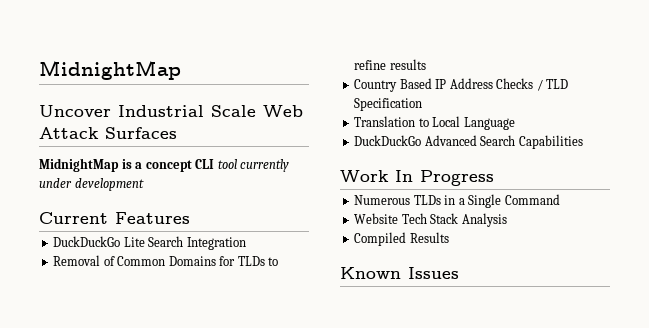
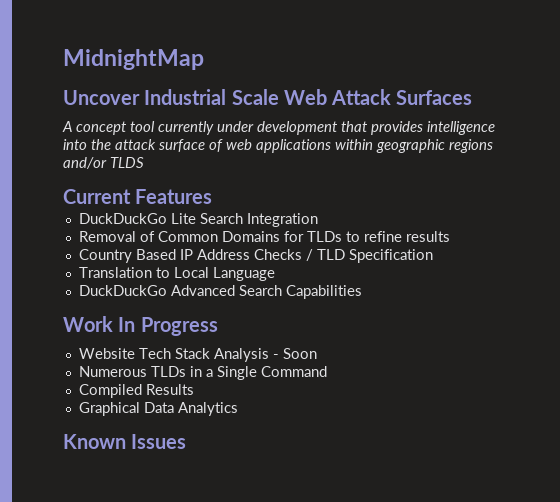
- MidnightMap is a concept CLI tool currently under development
+ A concept tool currently under development that provides intelligence into the attack surface of web applications within geographic regions and/or TLDS
+ Website Tech Stack Analysis - Soon
- Website Tech Stack Analysis
+ Graphical Data Analytics

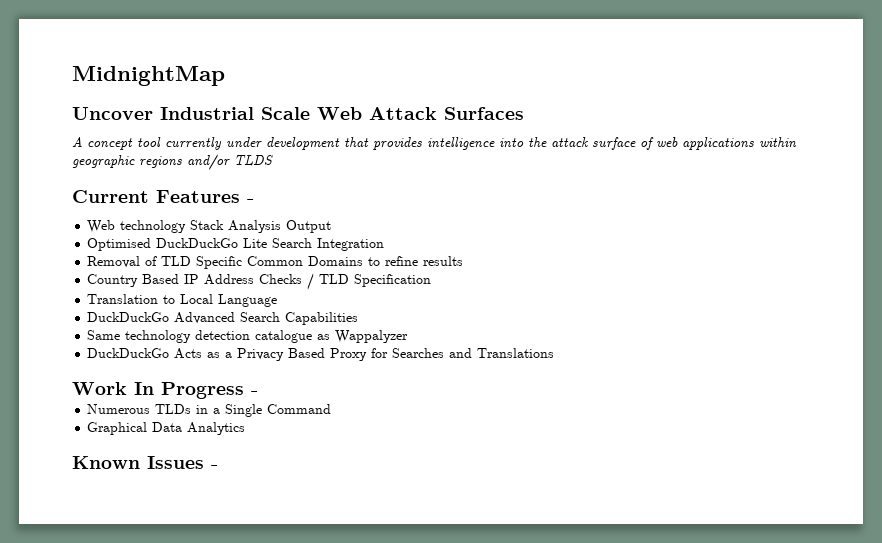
- Current Features
- DuckDuckGo Lite Search Integration
+ Current Features -
+ Web technology Stack Analysis Output
+ Optimised DuckDuckGo Lite Search Integration
- Removal of Common Domains for TLDs to refine results
+ Removal of TLD Specific Common Domains to refine results
+ Same technology detection catalogue as Wappalyzer
+ DuckDuckGo Acts as a Privacy Based Proxy for Searches and Translations
- Work In Progress
- Website Tech Stack Analysis - Soon
+ Work In Progress -
- Compiled Results
- Known Issues
+ Known Issues -

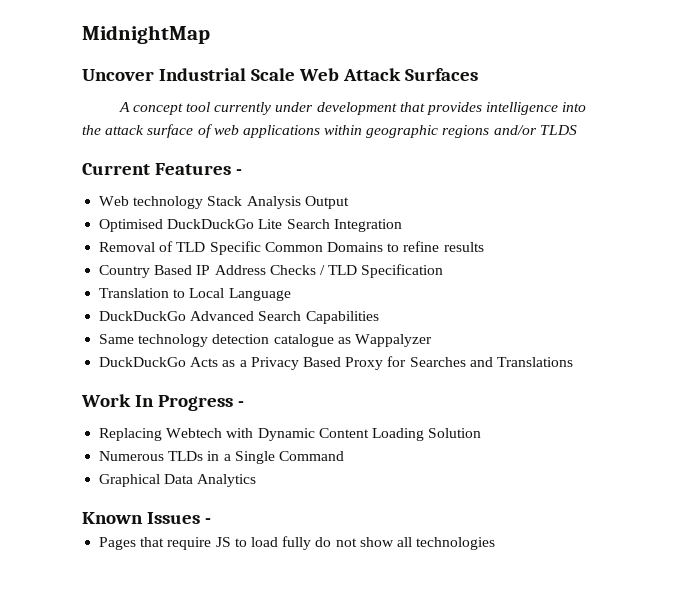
+ Replacing Webtech with Dynamic Content Loading Solution
+ Pages that require JS to load fully do not show all technologies

